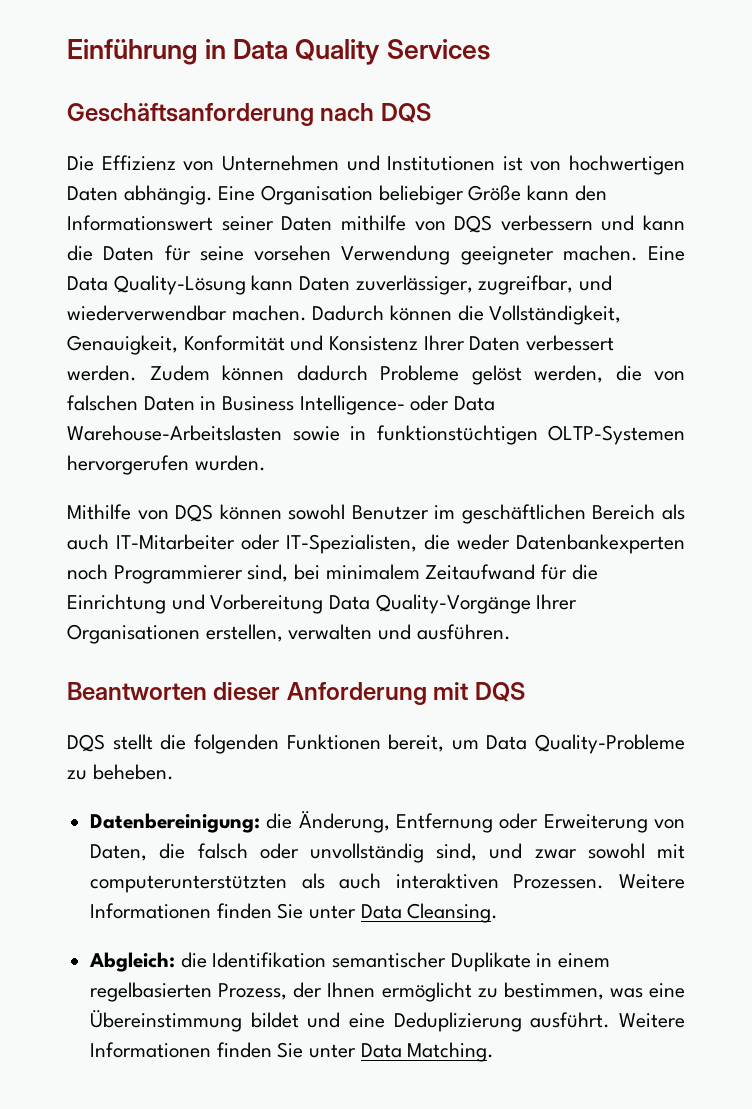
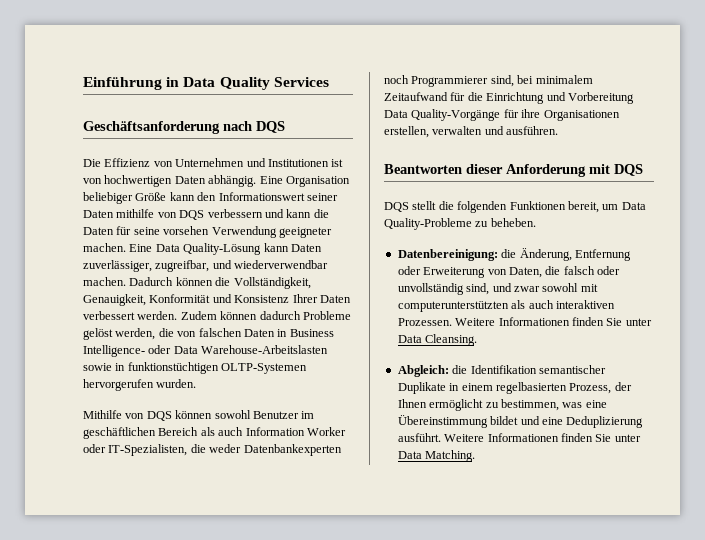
- Mithilfe von DQS können sowohl Benutzer im geschäftlichen Bereich als auch IT-Mitarbeiter oder IT-Spezialisten, die weder Datenbankexperten noch Programmierer sind, bei minimalem Zeitaufwand für die Einrichtung und Vorbereitung Data Quality-Vorgänge Ihrer Organisationen erstellen, verwalten und ausführen.
+ Mithilfe von DQS können sowohl Benutzer im geschäftlichen Bereich als auch Information Worker oder IT-Spezialisten, die weder Datenbankexperten noch Programmierer sind, bei minimalem Zeitaufwand für die Einrichtung und Vorbereitung Data Quality-Vorgänge für ihre Organisationen erstellen, verwalten und ausführen.

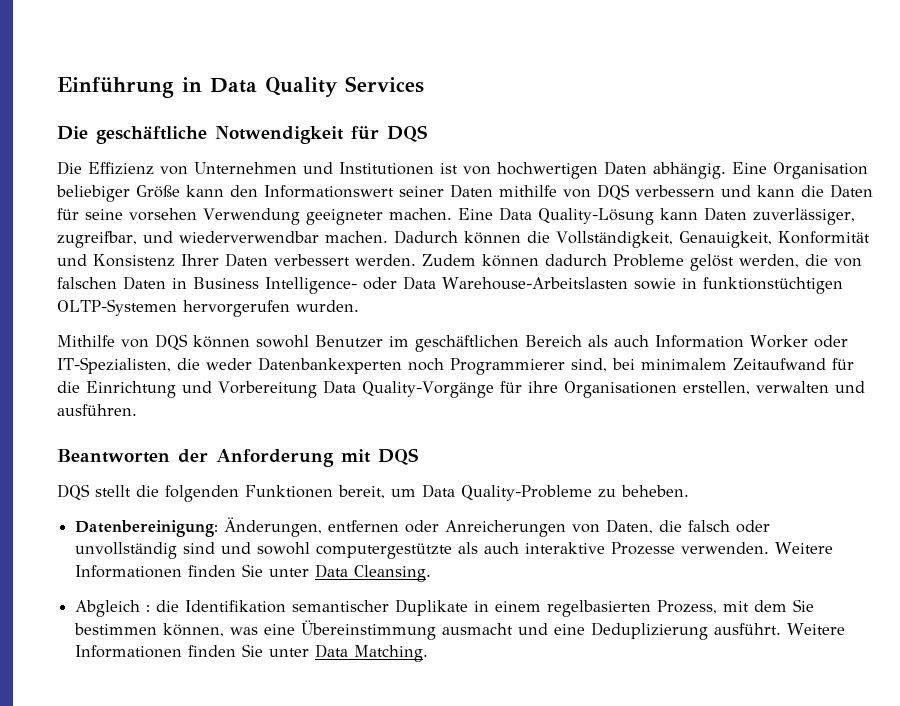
- Geschäftsanforderung nach DQS
+ Die geschäftliche Notwendigkeit für DQS
- Beantworten dieser Anforderung mit DQS
+ Beantworten der Anforderung mit DQS
- Datenbereinigung: die Änderung, Entfernung oder Erweiterung von Daten, die falsch oder unvollständig sind, und zwar sowohl mit computerunterstützten als auch interaktiven Prozessen.
+ Datenbereinigung: Änderungen, entfernen oder Anreicherungen von Daten, die falsch oder unvollständig sind und sowohl computergestützte als auch interaktive Prozesse verwenden.
- Abgleich: die Identifikation semantischer Duplikate in einem regelbasierten Prozess, der Ihnen ermöglicht zu bestimmen, was eine Übereinstimmung bildet und eine Deduplizierung ausführt.
+ Abgleich : die Identifikation semantischer Duplikate in einem regelbasierten Prozess, mit dem Sie bestimmen können, was eine Übereinstimmung ausmacht und eine Deduplizierung ausführt.

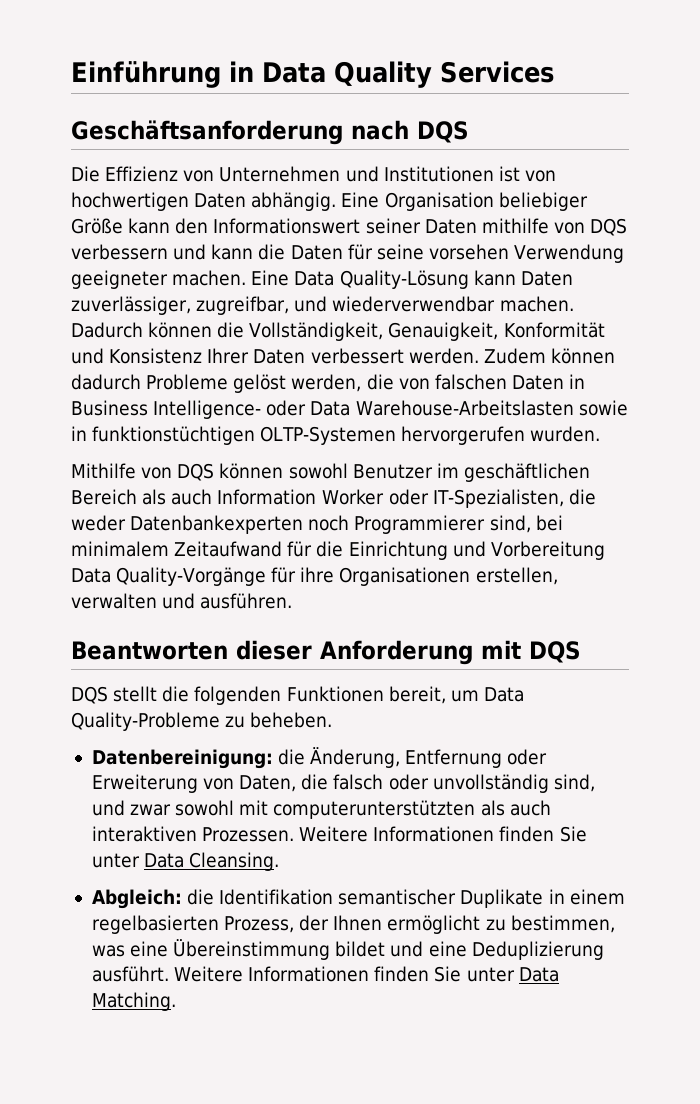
- Die geschäftliche Notwendigkeit für DQS
+ Geschäftsanforderung nach DQS
- Beantworten der Anforderung mit DQS
+ Beantworten dieser Anforderung mit DQS
- Datenbereinigung: Änderungen, entfernen oder Anreicherungen von Daten, die falsch oder unvollständig sind und sowohl computergestützte als auch interaktive Prozesse verwenden.
+ Datenbereinigung: die Änderung, Entfernung oder Erweiterung von Daten, die falsch oder unvollständig sind, und zwar sowohl mit computerunterstützten als auch interaktiven Prozessen.
- Abgleich : die Identifikation semantischer Duplikate in einem regelbasierten Prozess, mit dem Sie bestimmen können, was eine Übereinstimmung ausmacht und eine Deduplizierung ausführt.
+ Abgleich: die Identifikation semantischer Duplikate in einem regelbasierten Prozess, der Ihnen ermöglicht zu bestimmen, was eine Übereinstimmung bildet und eine Deduplizierung ausführt.

